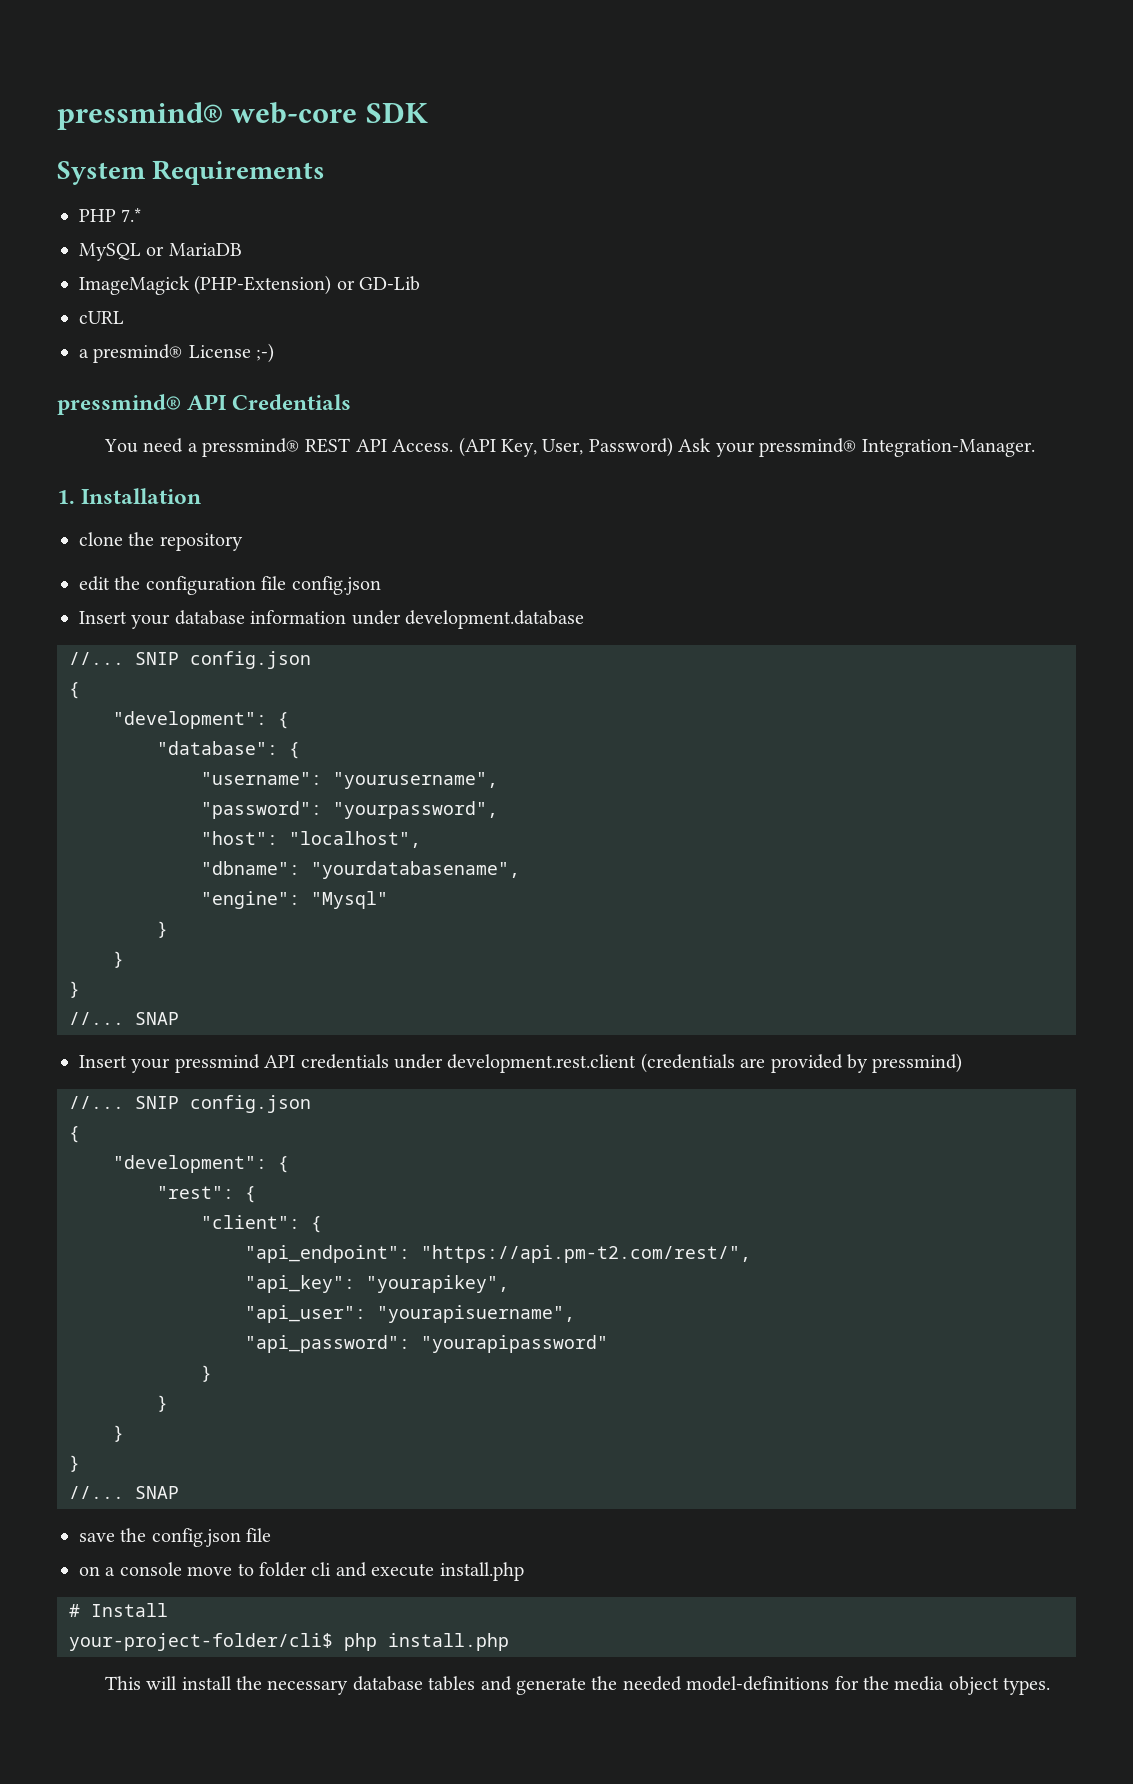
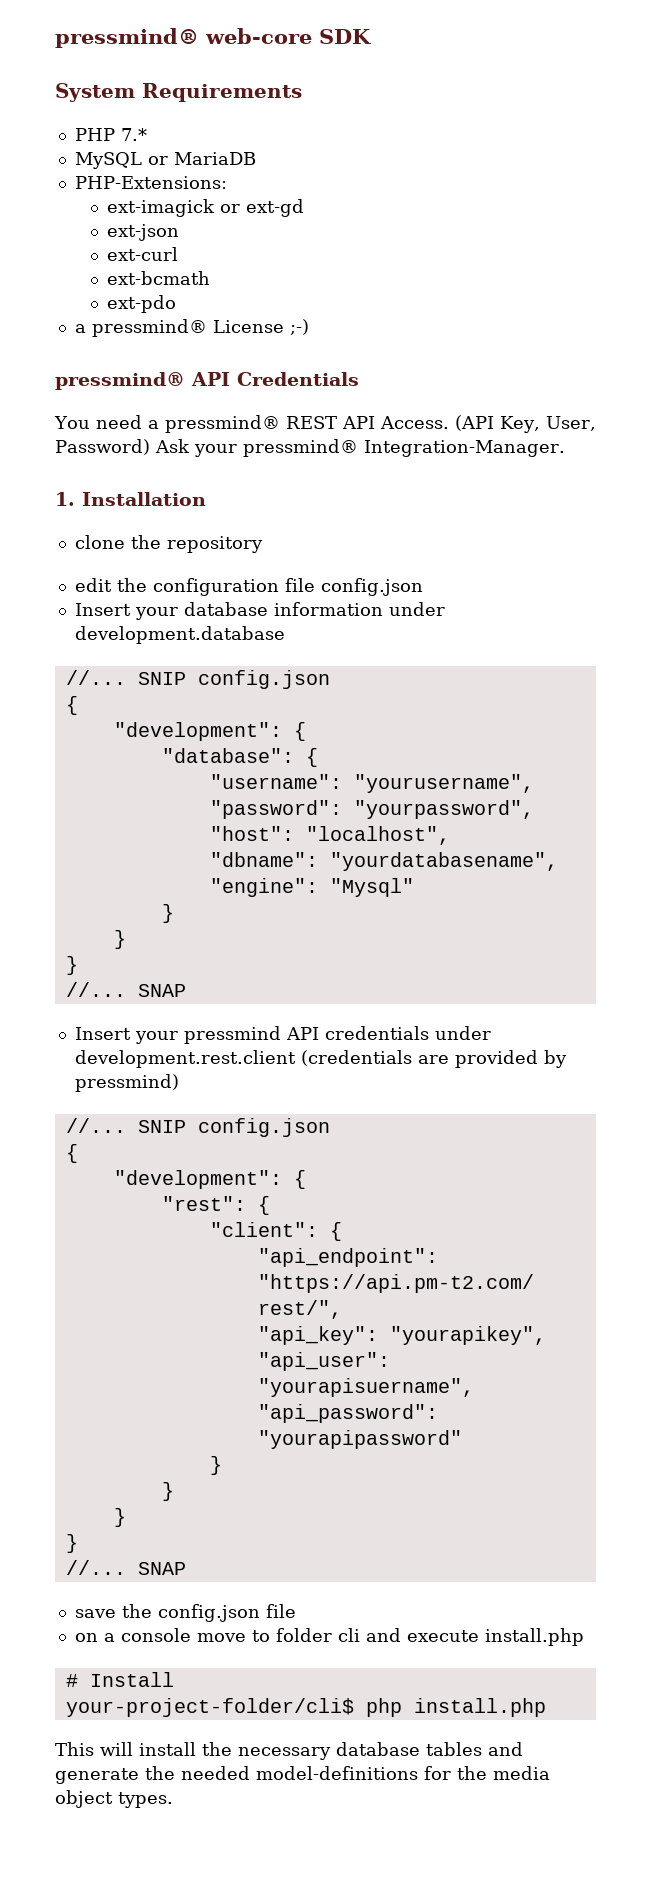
- ImageMagick (PHP-Extension) or GD-Lib
- cURL
- a presmind® License ;-)
+ PHP-Extensions:
+ ext-imagick or ext-gd
+ ext-json
+ ext-curl
+ ext-bcmath
+ ext-pdo
+ a pressmind® License ;-)

